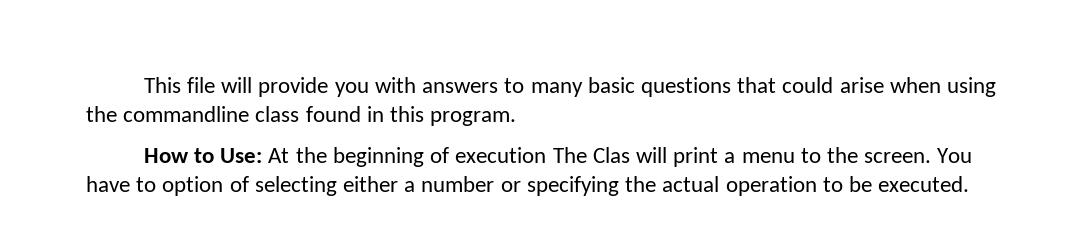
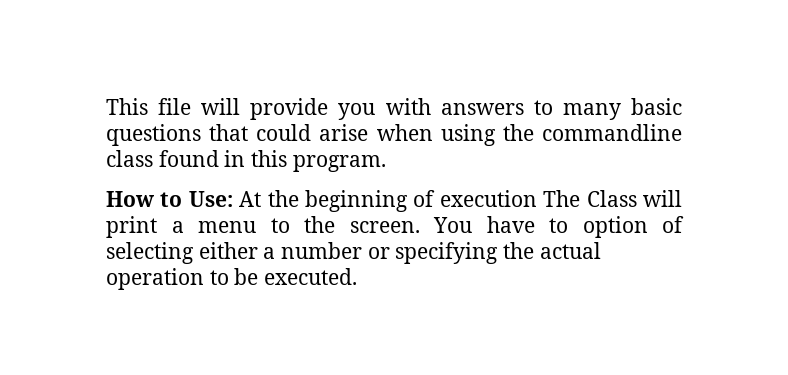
- How to Use: At the beginning of execution The Clas will print a menu to the screen.
+ How to Use: At the beginning of execution The Class will print a menu to the screen.

